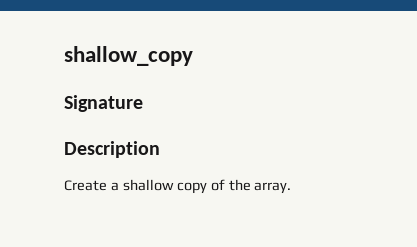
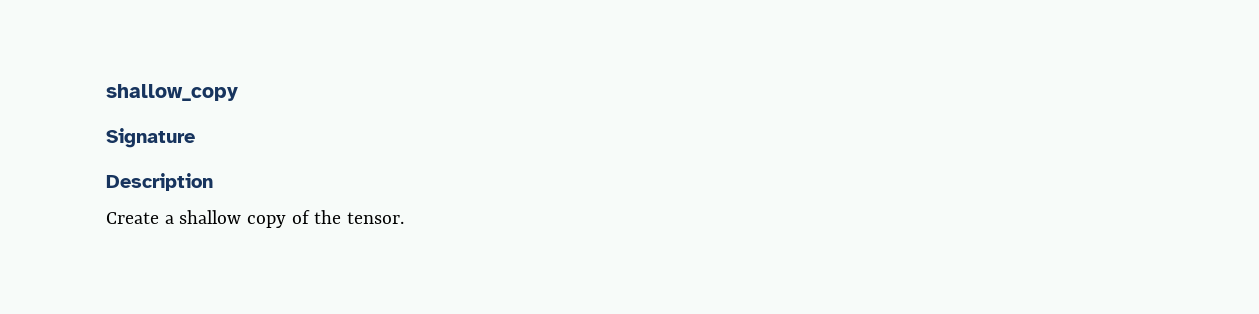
- Create a shallow copy of the array.
+ Create a shallow copy of the tensor.

